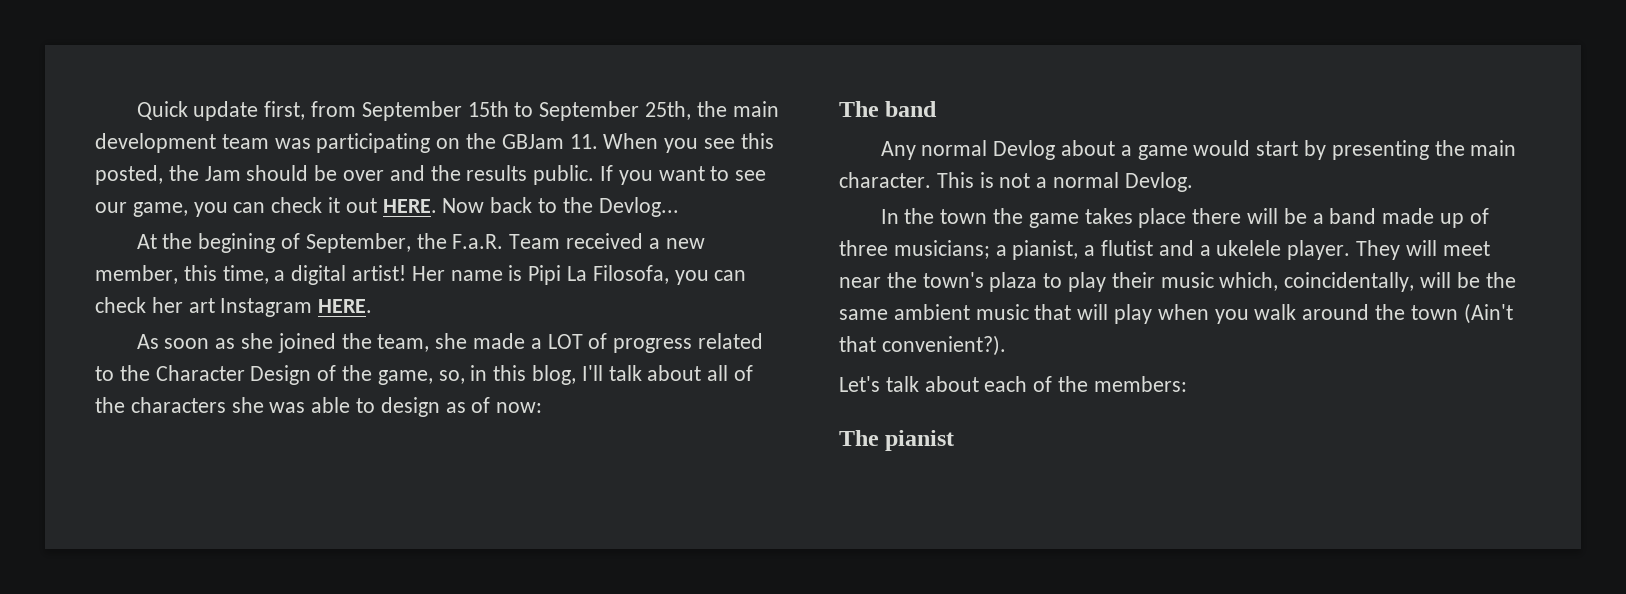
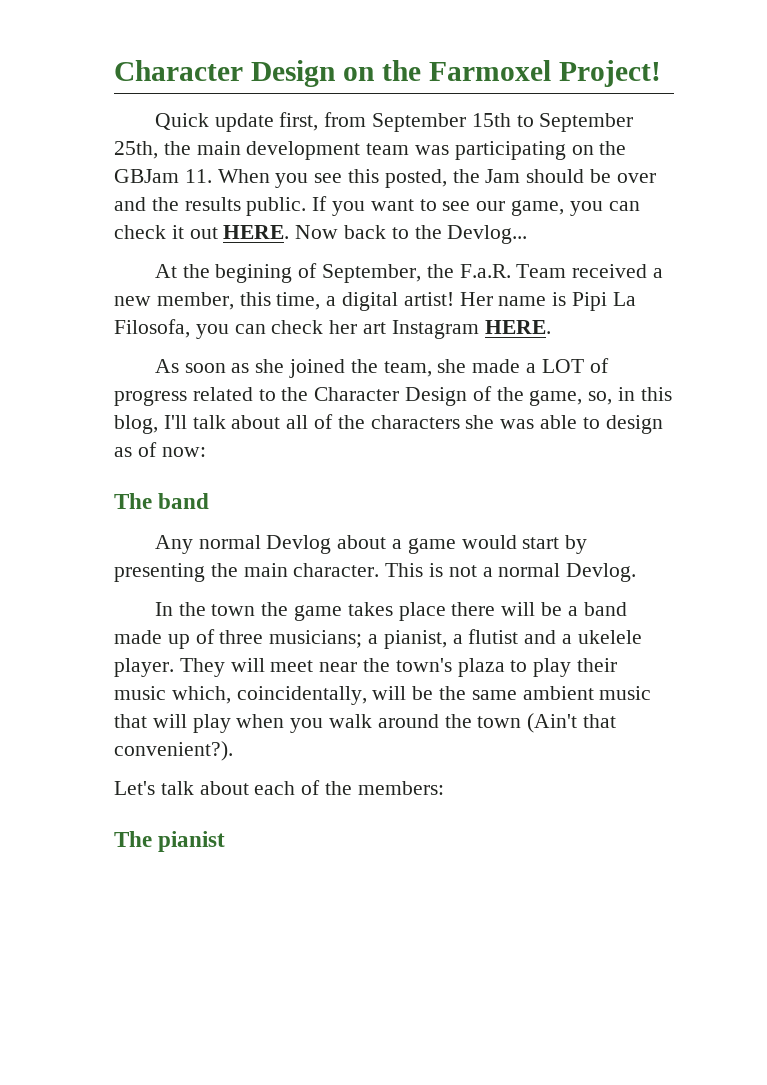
+ Character Design on the Farmoxel Project!

